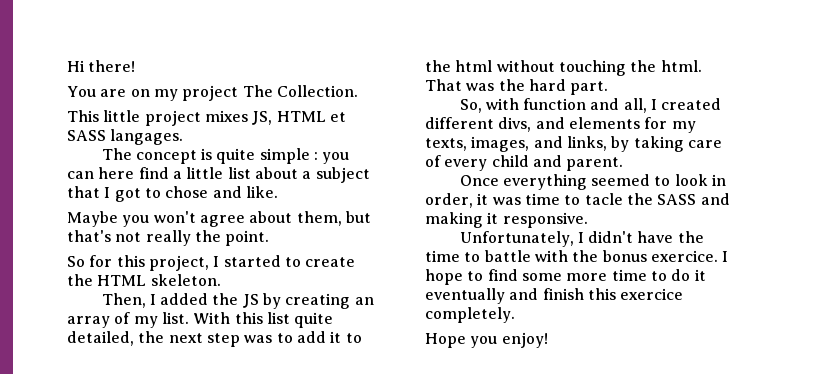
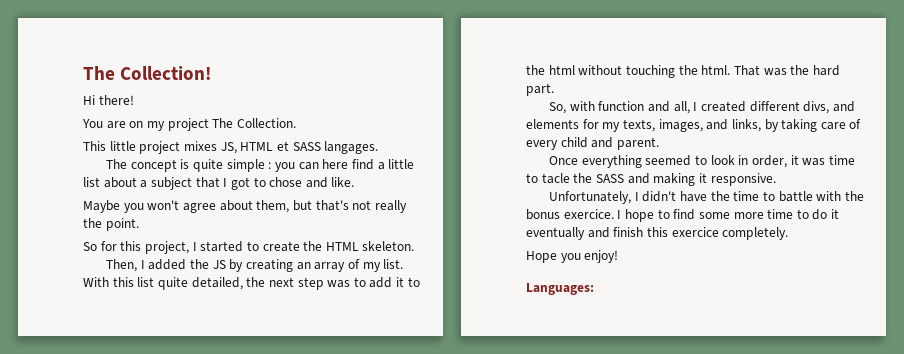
+ The Collection!
+ Languages:

